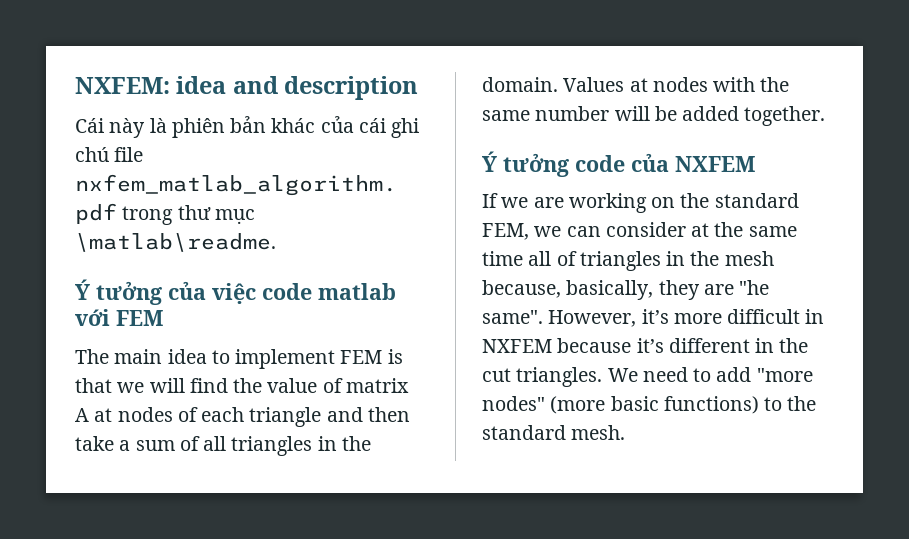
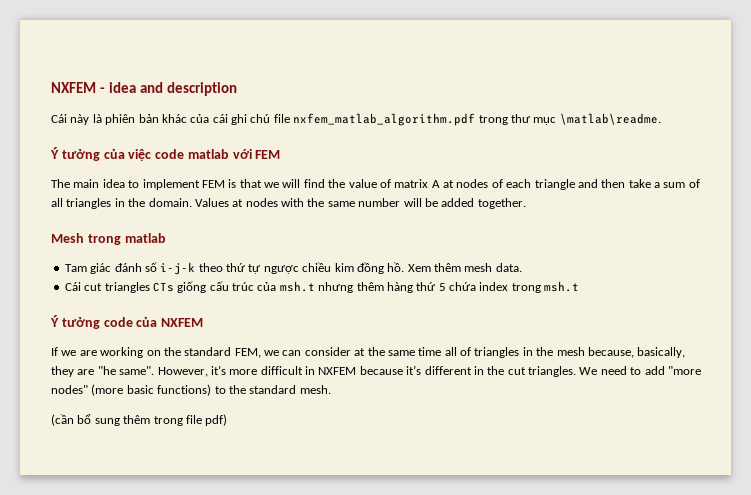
- NXFEM: idea and description
+ NXFEM - idea and description
+ Mesh trong matlab
+ Tam giác đánh số i-j-k theo thứ tự ngược chiều kim đồng hồ. Xem thêm mesh data.
+ Cái cut triangles CTs giống cấu trúc của msh.t nhưng thêm hàng thứ 5 chứa index trong msh.t
+ (cần bổ sung thêm trong file pdf)

